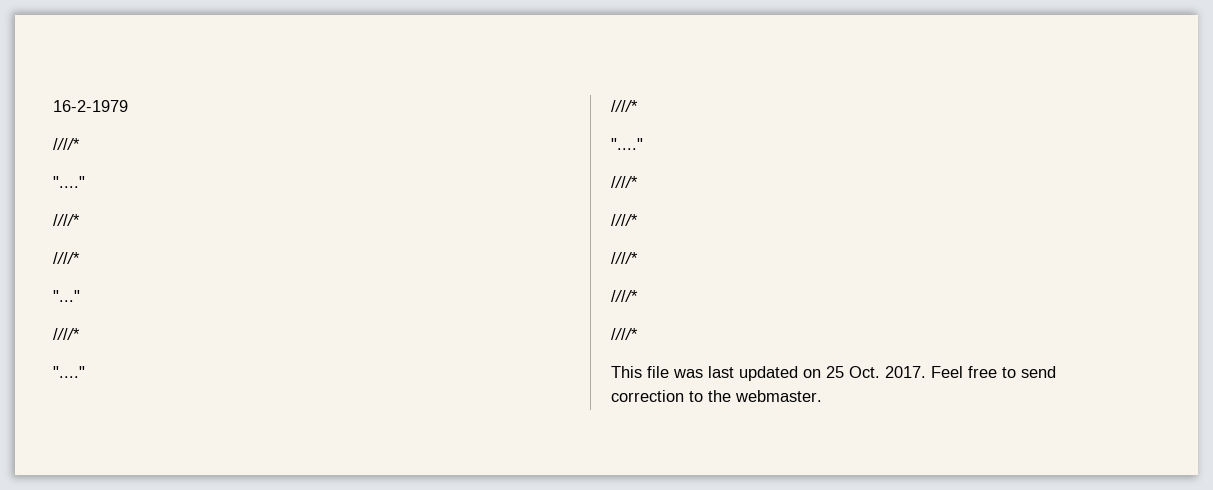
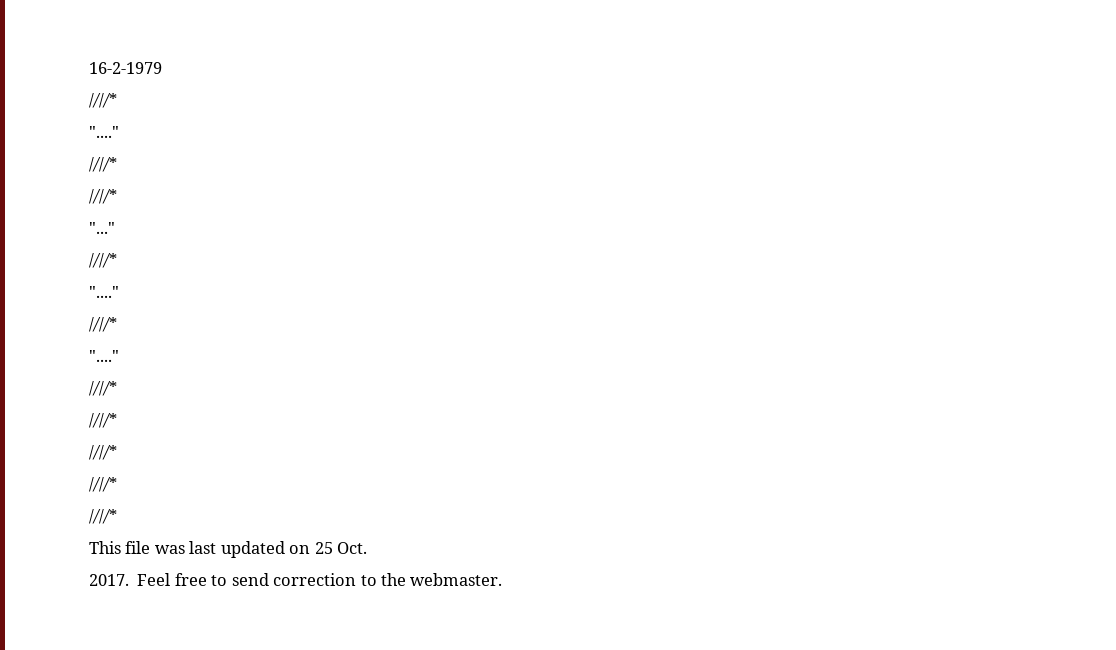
- This file was last updated on 25 Oct. 2017.
+ This file was last updated on 25 Oct.
+ 2017.

